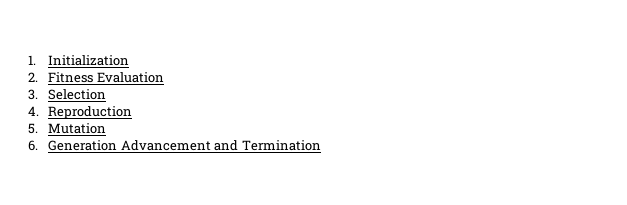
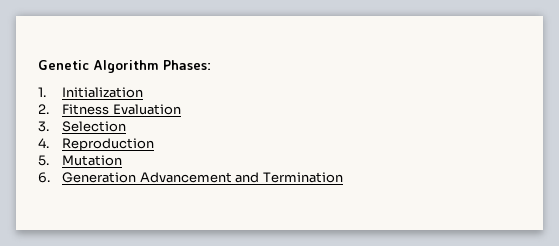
+ Genetic Algorithm Phases:

